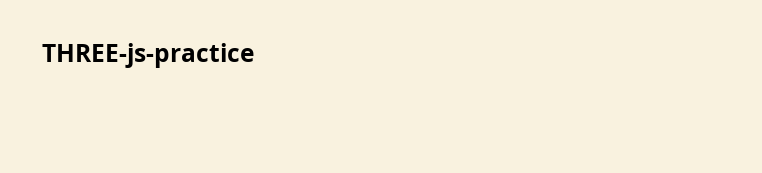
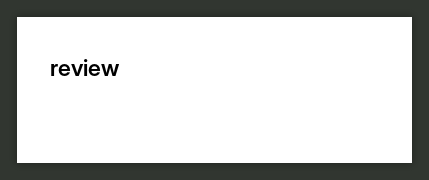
- THREE-js-practice
+ review

